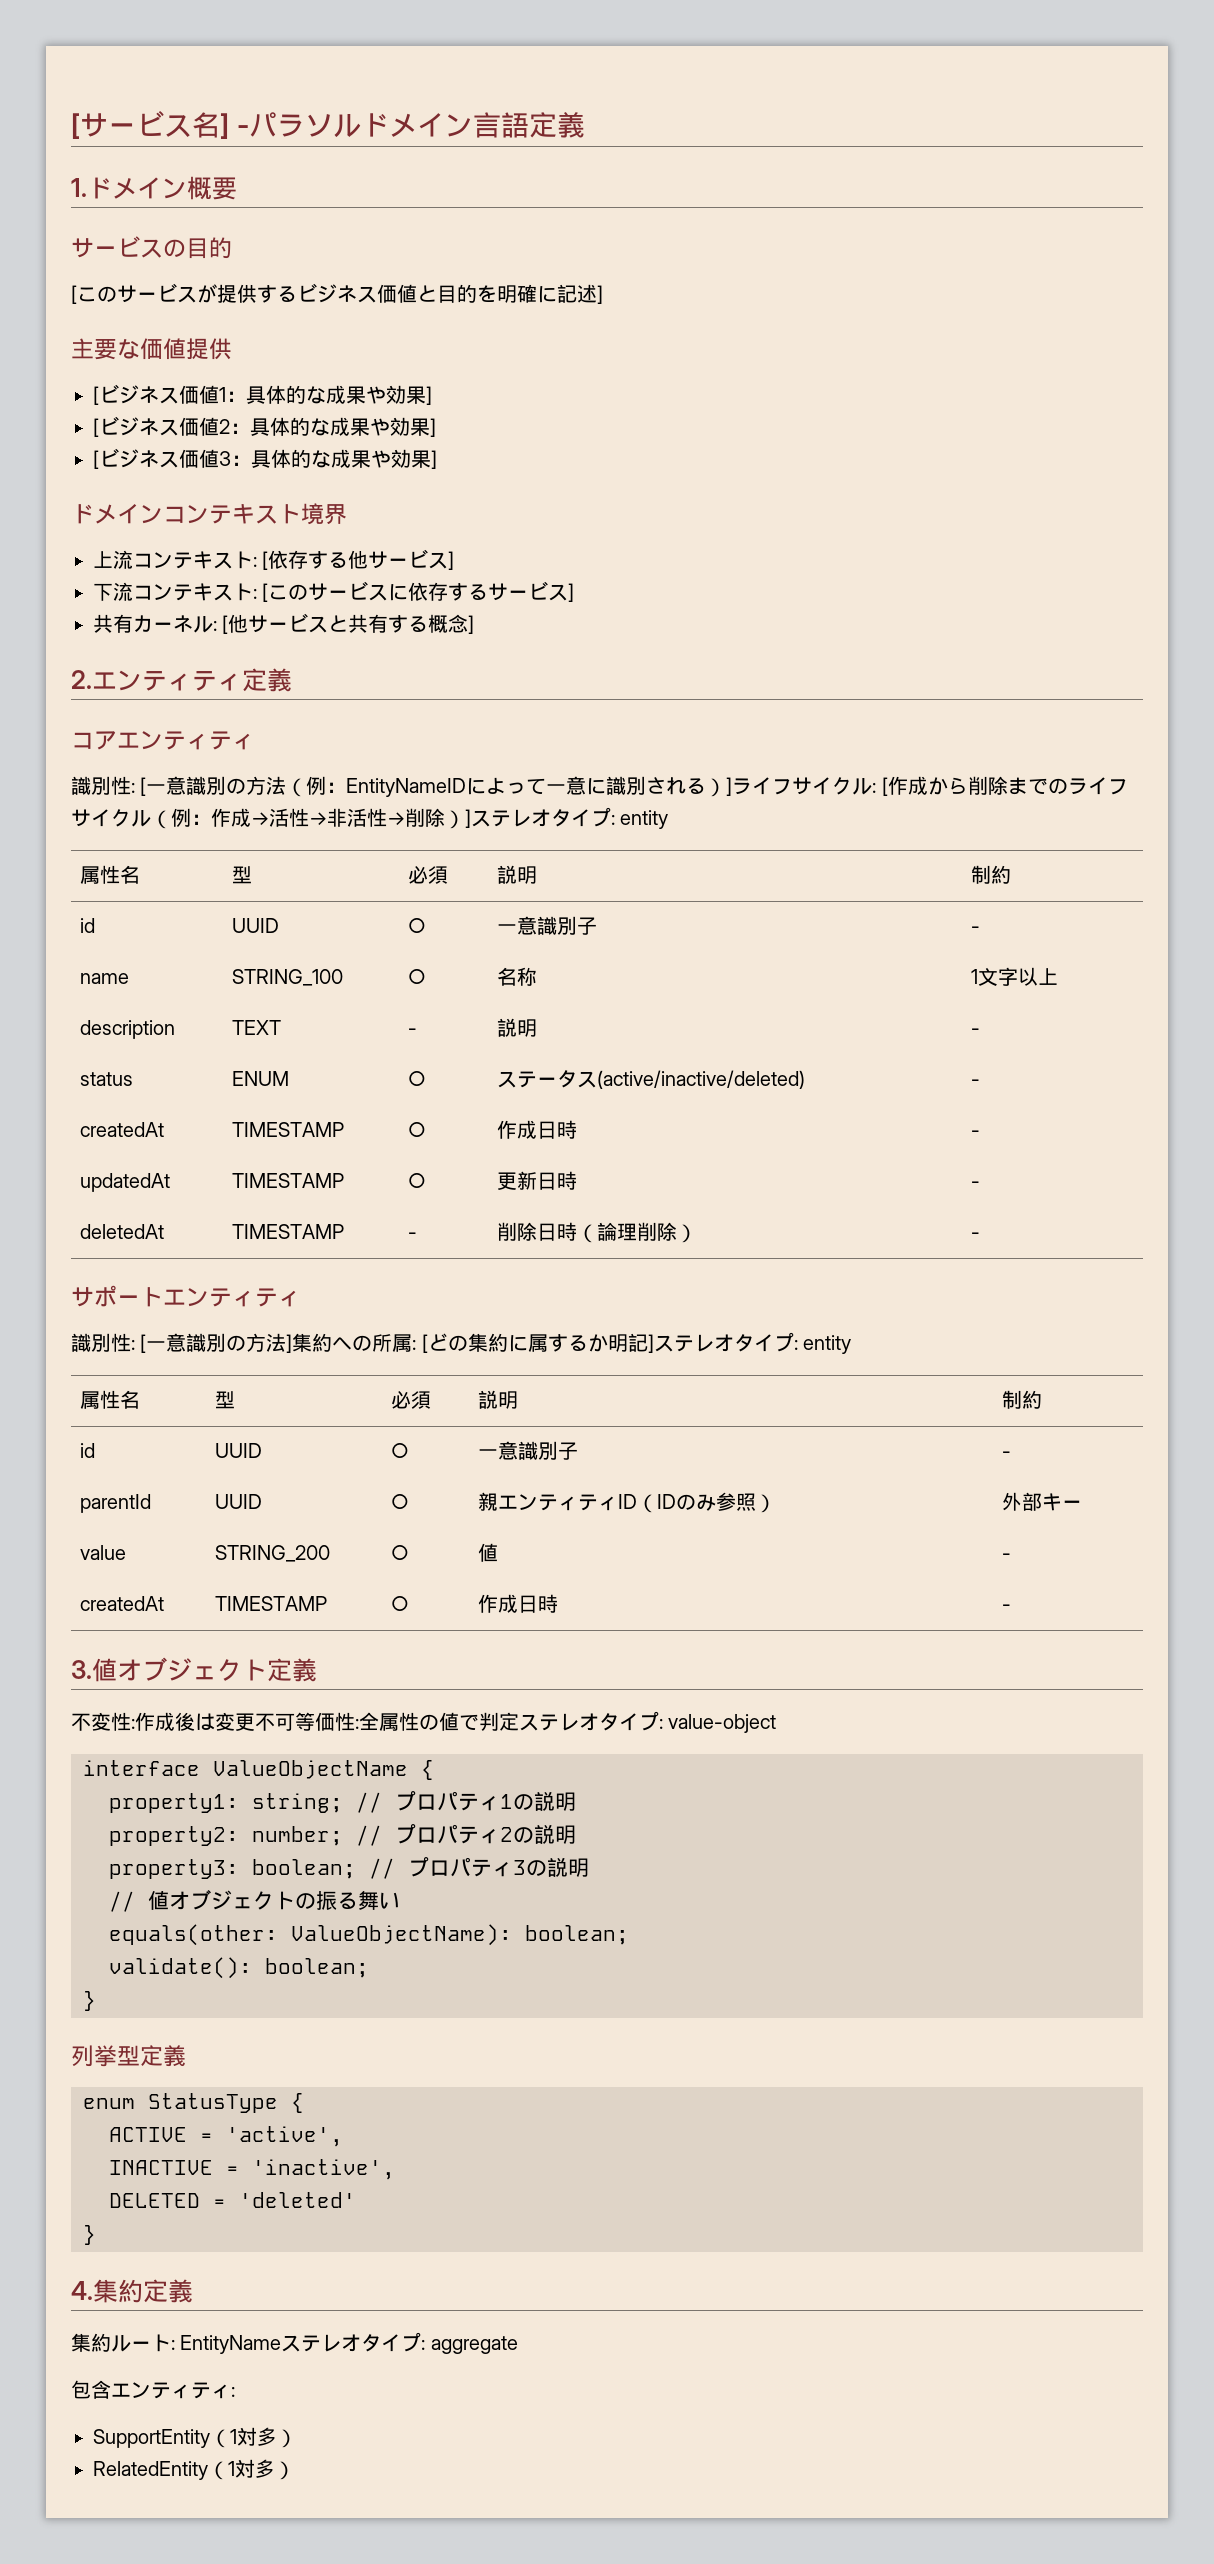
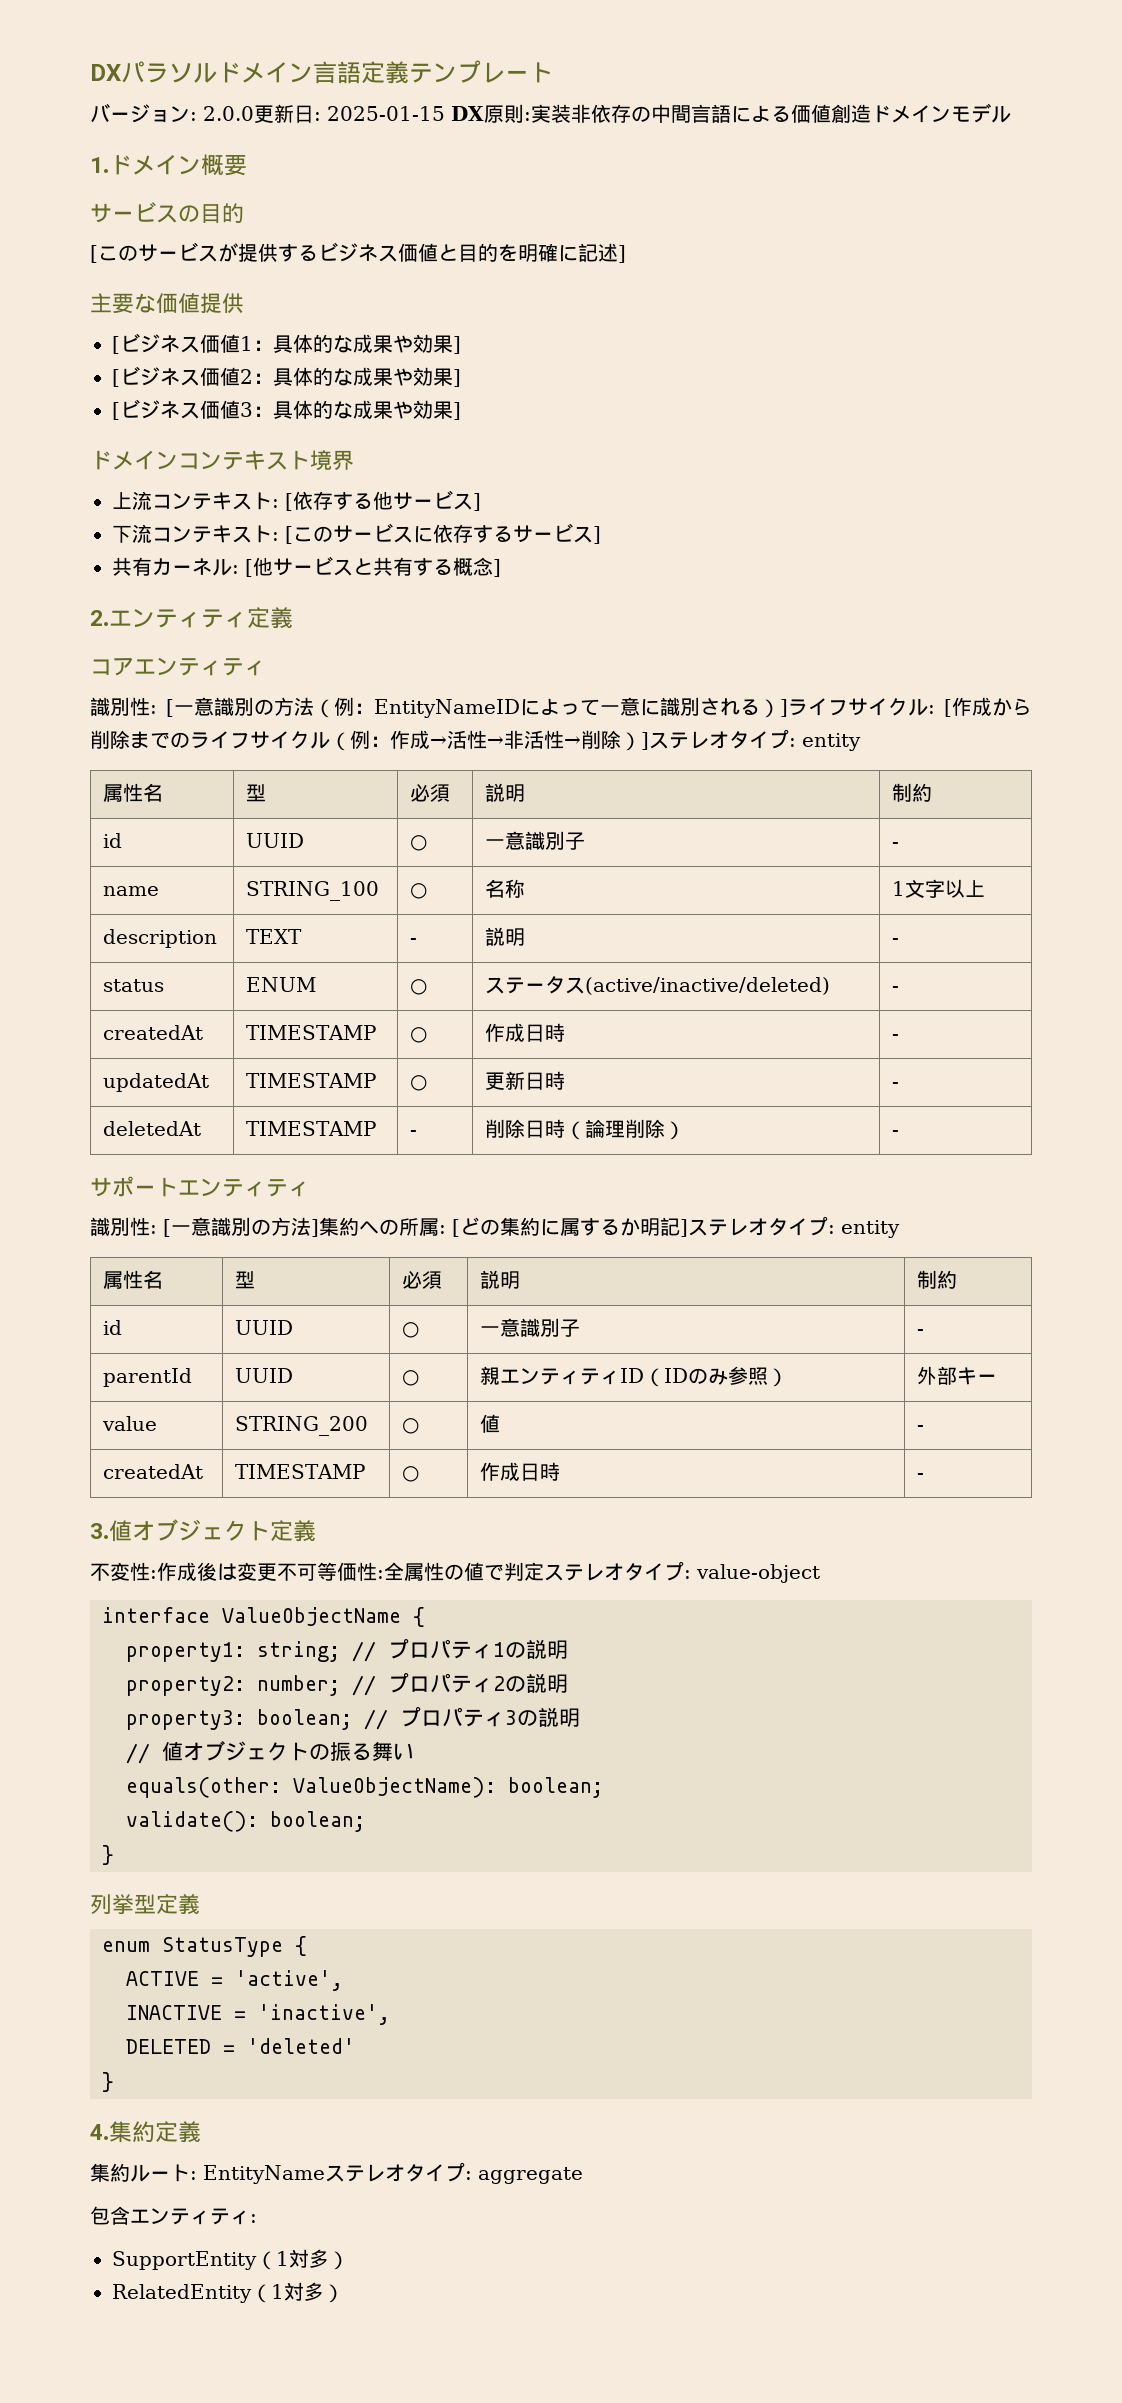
- [サービス名] -パラソルドメイン言語定義
+ DXパラソルドメイン言語定義テンプレート
+ バージョン: 2.0.0更新日: 2025-01-15 DX原則:実装非依存の中間言語による価値創造ドメインモデル

